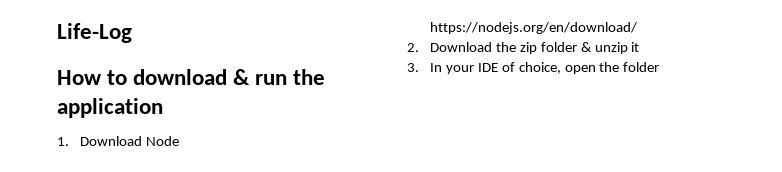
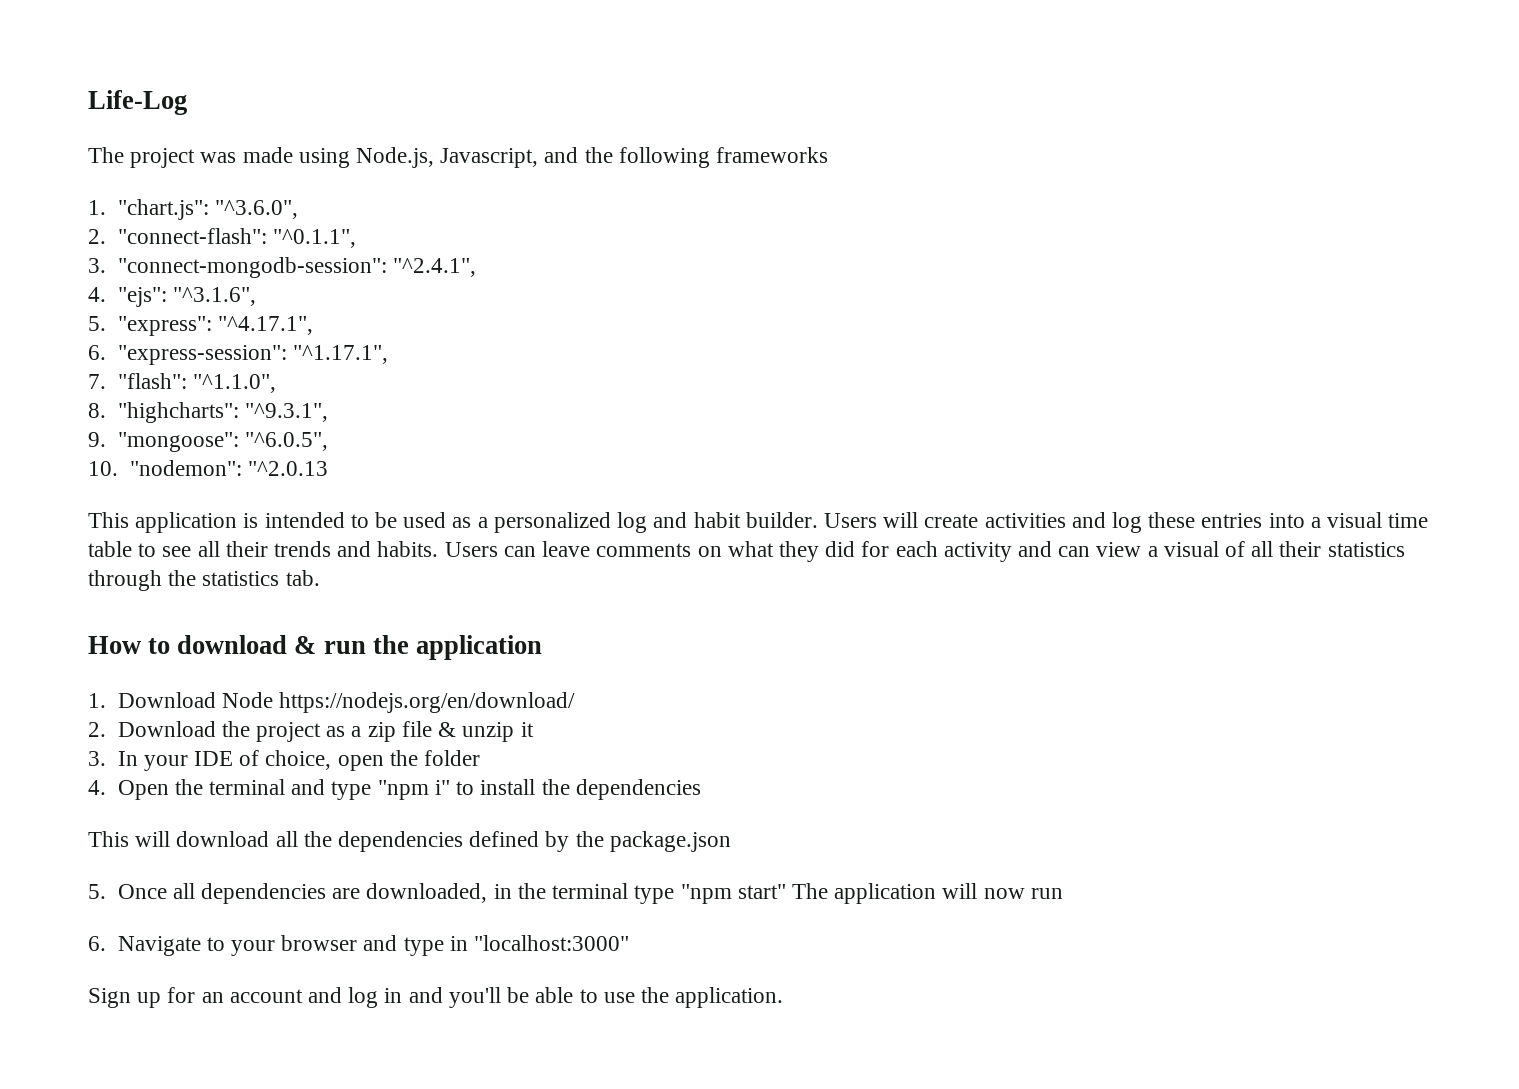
+ The project was made using Node.js, Javascript, and the following frameworks
+ 1. "chart.js": "^3.6.0",
+ 2. "connect-flash": "^0.1.1",
+ 3. "connect-mongodb-session": "^2.4.1",
+ 4. "ejs": "^3.1.6",
+ 5. "express": "^4.17.1",
+ 6. "express-session": "^1.17.1",
+ 7. "flash": "^1.1.0",
+ 8. "highcharts": "^9.3.1",
+ 9. "mongoose": "^6.0.5",
+ 10. "nodemon": "^2.0.13
+ This application is intended to be used as a personalized log and habit builder. Users will create activities and log these entries into a visual time table to see all their trends and habits. Users can leave comments on what they did for each activity and can view a visual of all their statistics through the statistics tab.
- 2. Download the zip folder & unzip it
+ 2. Download the project as a zip file & unzip it
+ 4. Open the terminal and type "npm i" to install the dependencies
+ This will download all the dependencies defined by the package.json
+ 5. Once all dependencies are downloaded, in the terminal type "npm start" The application will now run
+ 6. Navigate to your browser and type in "localhost:3000"
+ Sign up for an account and log in and you'll be able to use the application.

